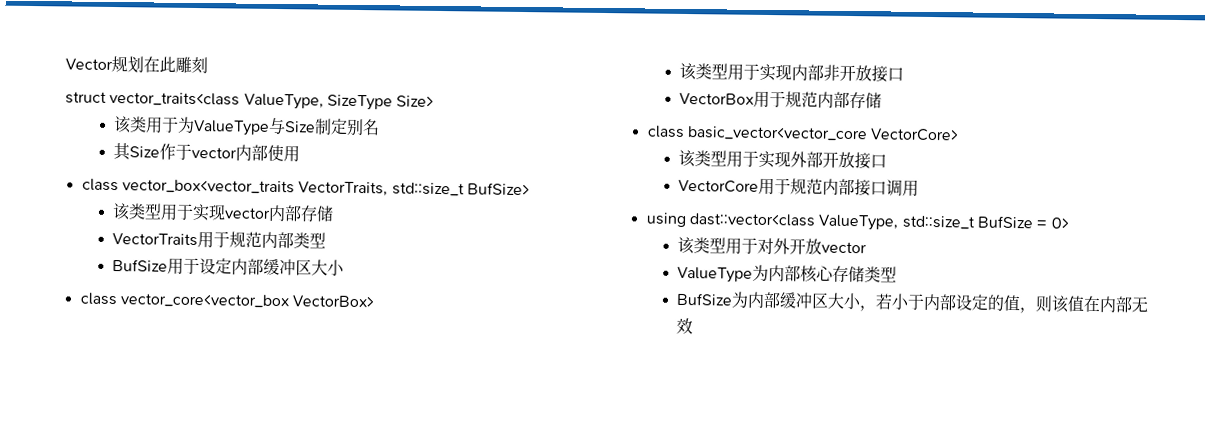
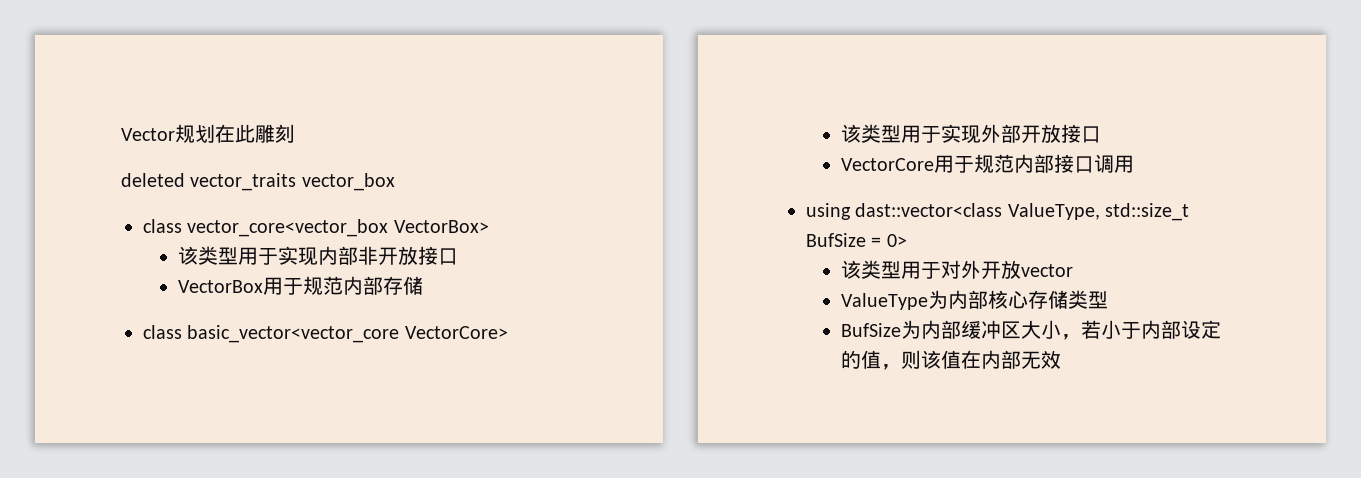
- struct vector_traits<class ValueType, SizeType Size>
- 该类用于为ValueType与Size制定别名
- 其Size作于vector内部使用
- class vector_box<vector_traits VectorTraits, std::size_t BufSize>
- 该类型用于实现vector内部存储
- VectorTraits用于规范内部类型
- BufSize用于设定内部缓冲区大小
+ deleted vector_traits vector_box

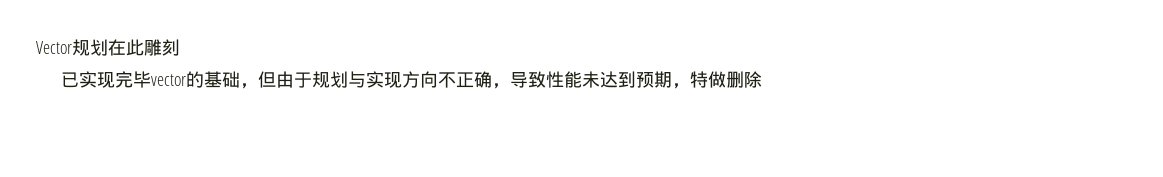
- deleted vector_traits vector_box
- class vector_core<vector_box VectorBox>
- 该类型用于实现内部非开放接口
- VectorBox用于规范内部存储
- class basic_vector<vector_core VectorCore>
- 该类型用于实现外部开放接口
- VectorCore用于规范内部接口调用
- using dast::vector<class ValueType, std::size_t BufSize = 0>
- 该类型用于对外开放vector
- ValueType为内部核心存储类型
- BufSize为内部缓冲区大小，若小于内部设定的值，则该值在内部无效
+ 已实现完毕vector的基础，但由于规划与实现方向不正确，导致性能未达到预期，特做删除

